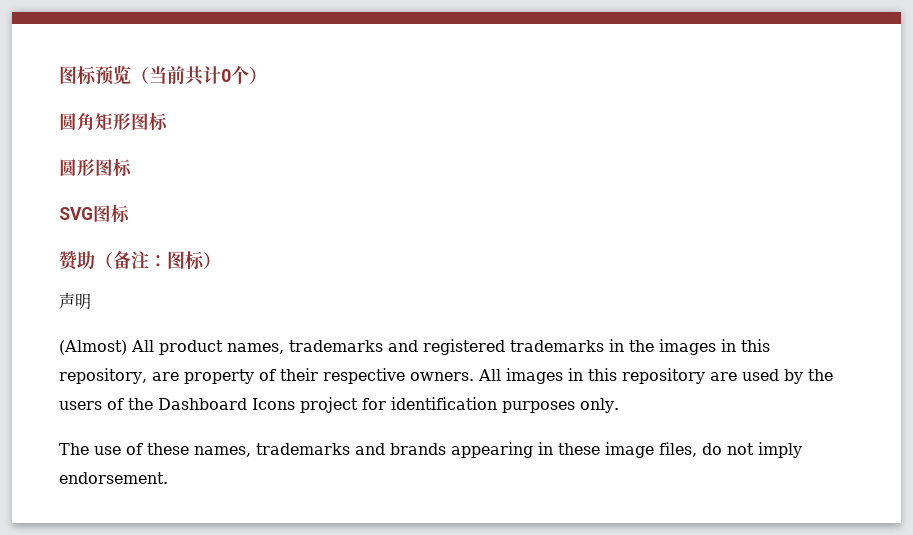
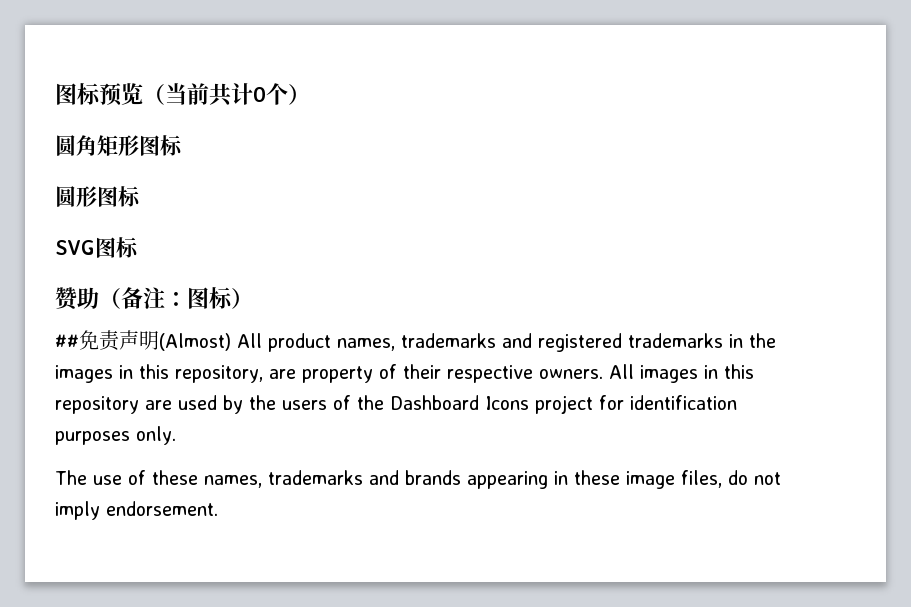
- 声明
- (Almost) All product names, trademarks and registered trademarks in the images in this repository, are property of their respective owners.
+ ##免责声明(Almost) All product names, trademarks and registered trademarks in the images in this repository, are property of their respective owners.

